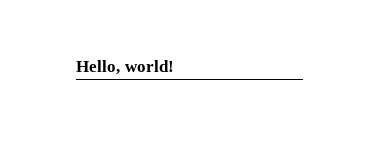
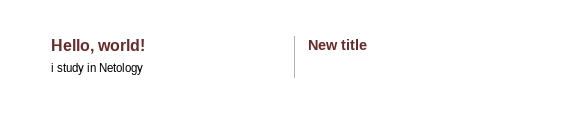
+ i study in Netology
+ New title

